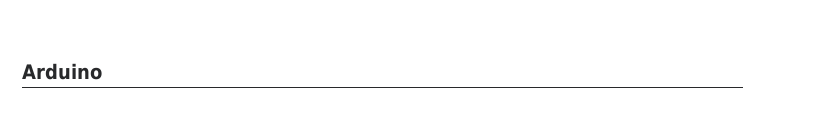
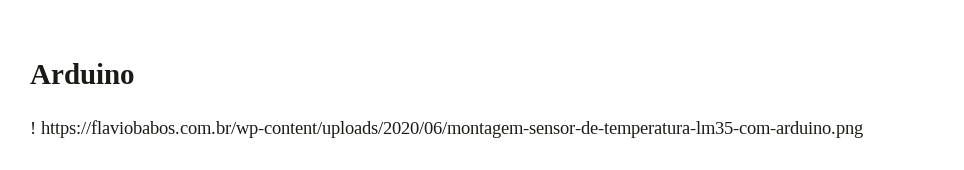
+ ! https://flaviobabos.com.br/wp-content/uploads/2020/06/montagem-sensor-de-temperatura-lm35-com-arduino.png

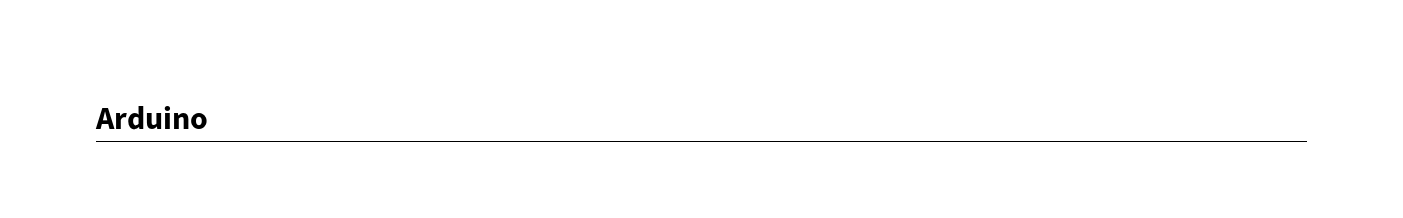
- ! https://flaviobabos.com.br/wp-content/uploads/2020/06/montagem-sensor-de-temperatura-lm35-com-arduino.png

